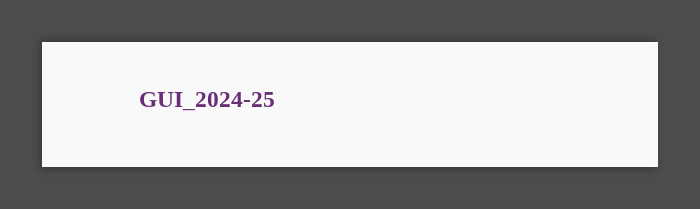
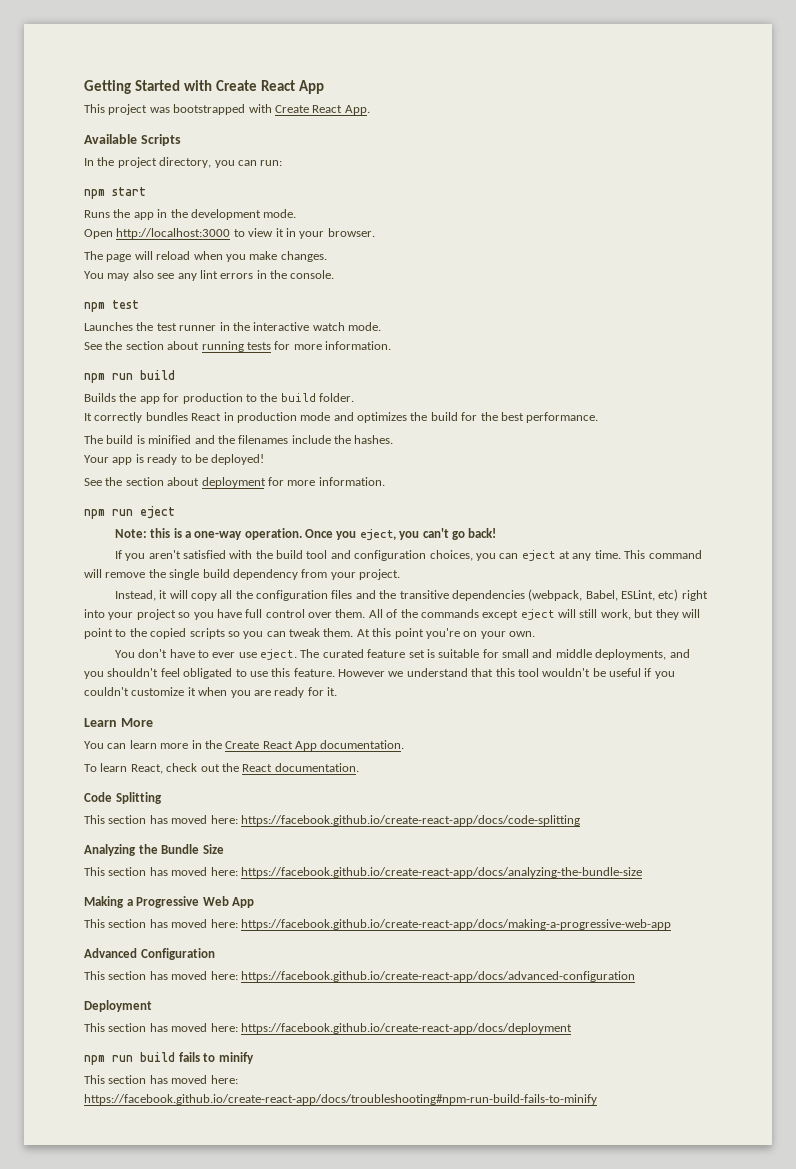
- GUI_2024-25
+ Getting Started with Create React App
+ This project was bootstrapped with Create React App.
+ Available Scripts
+ In the project directory, you can run:
+ npm start
+ Runs the app in the development mode.
+ Open http://localhost:3000 to view it in your browser.
+ The page will reload when you make changes.
+ You may also see any lint errors in the console.
+ npm test
+ Launches the test runner in the interactive watch mode.
+ See the section about running tests for more information.
+ npm run build
+ Builds the app for production to the build folder.
+ It correctly bundles React in production mode and optimizes the build for the best performance.
+ The build is minified and the filenames include the hashes.
+ Your app is ready to be deployed!
+ See the section about deployment for more information.
+ npm run eject
+ Note: this is a one-way operation. Once you eject, you can't go back!
+ If you aren't satisfied with the build tool and configuration choices, you can eject at any time. This command will remove the single build dependency from your project.
+ Instead, it will copy all the configuration files and the transitive dependencies (webpack, Babel, ESLint, etc) right into your project so you have full control over them. All of the commands except eject will still work, but they will point to the copied scripts so you can tweak them. At this point you're on your own.
+ You don't have to ever use eject. The curated feature set is suitable for small and middle deployments, and you shouldn't feel obligated to use this feature. However we understand that this tool wouldn't be useful if you couldn't customize it when you are ready for it.
+ Learn More
+ You can learn more in the Create React App documentation.
+ To learn React, check out the React documentation.
+ Code Splitting
+ This section has moved here: https://facebook.github.io/create-react-app/docs/code-splitting
+ Analyzing the Bundle Size
+ This section has moved here: https://facebook.github.io/create-react-app/docs/analyzing-the-bundle-size
+ Making a Progressive Web App
+ This section has moved here: https://facebook.github.io/create-react-app/docs/making-a-progressive-web-app
+ Advanced Configuration
+ This section has moved here: https://facebook.github.io/create-react-app/docs/advanced-configuration
+ Deployment
+ This section has moved here: https://facebook.github.io/create-react-app/docs/deployment
+ npm run build fails to minify
+ This section has moved here: https://facebook.github.io/create-react-app/docs/troubleshooting#npm-run-build-fails-to-minify

